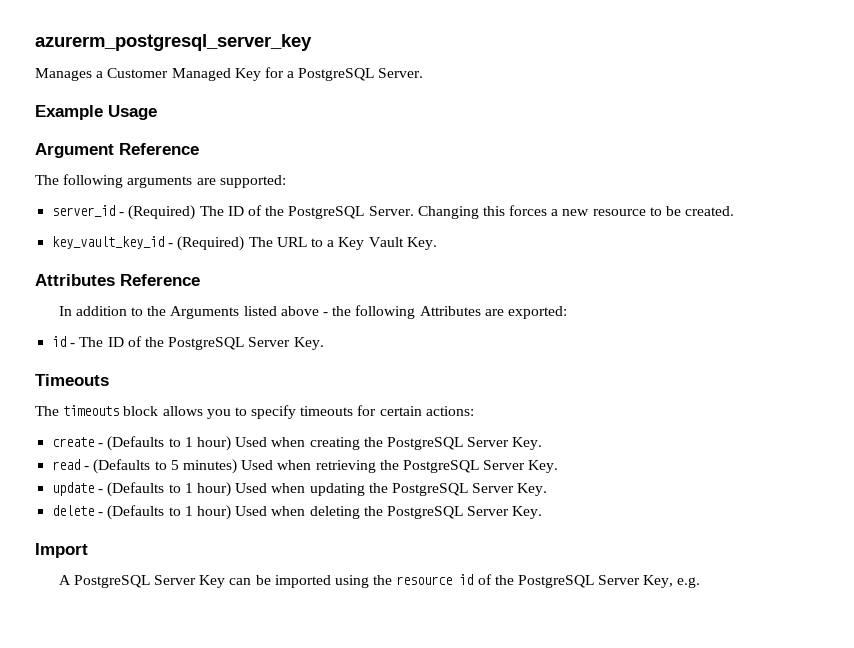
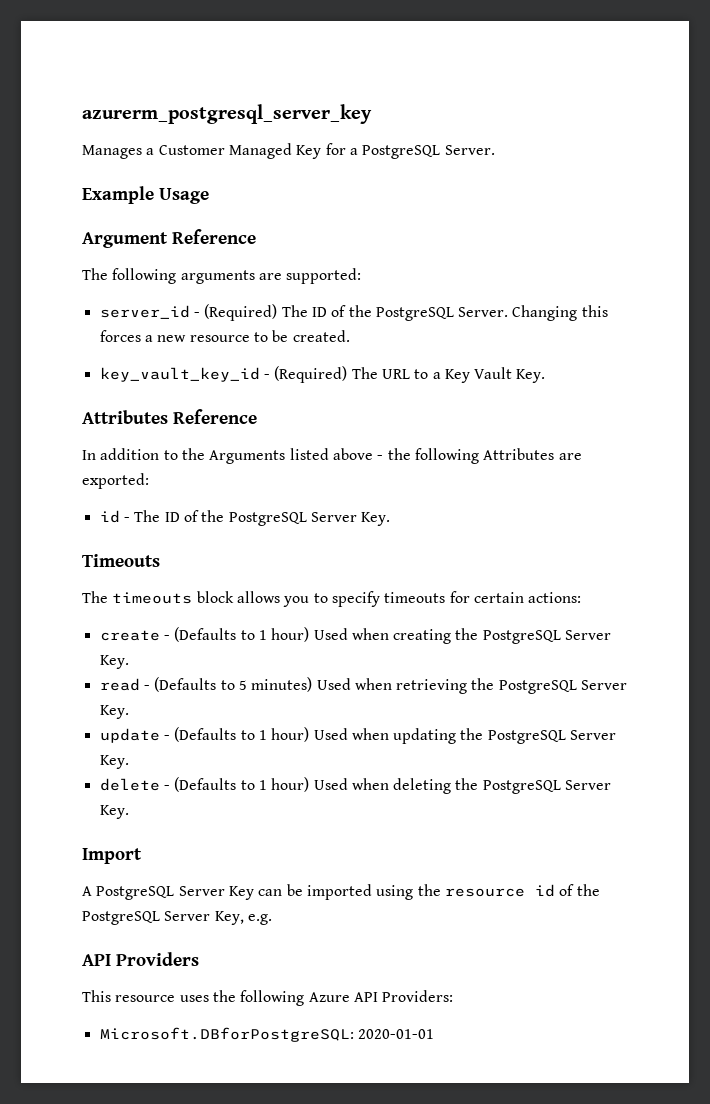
+ API Providers
+ This resource uses the following Azure API Providers:
+ Microsoft.DBforPostgreSQL: 2020-01-01

